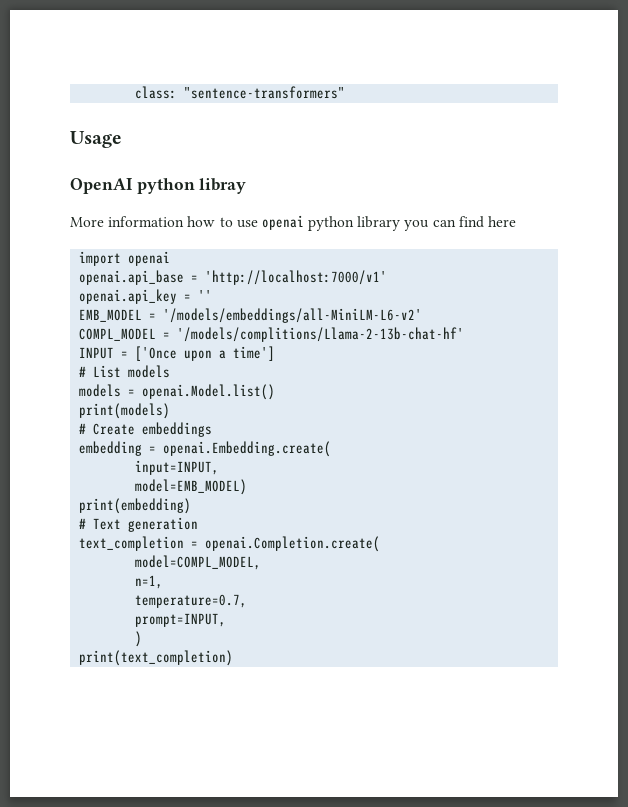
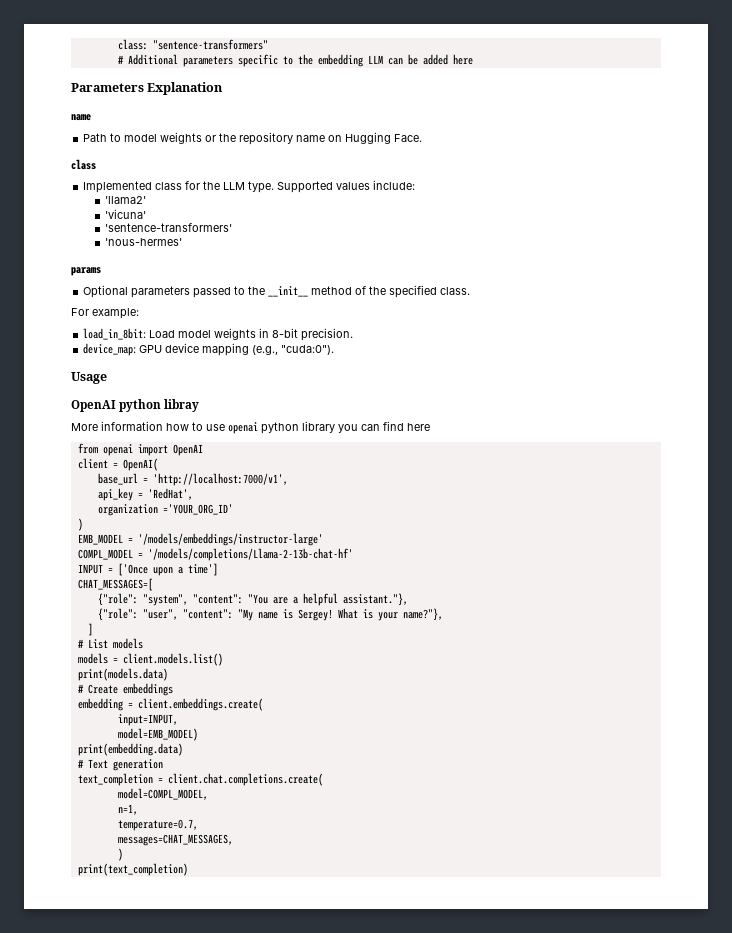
+ # Additional parameters specific to the embedding LLM can be added here
+ Parameters Explanation
+ name
+ Path to model weights or the repository name on Hugging Face.
+ class
+ Implemented class for the LLM type. Supported values include:
+ 'llama2'
+ 'vicuna'
+ 'sentence-transformers'
+ 'nous-hermes'
+ params
+ Optional parameters passed to the __init__ method of the specified class.
+ For example:
+ load_in_8bit: Load model weights in 8-bit precision.
+ device_map: GPU device mapping (e.g., "cuda:0").
- import openai
- openai.api_base = 'http://localhost:7000/v1'
- openai.api_key = ''
+ from openai import OpenAI
+ client = OpenAI(
+ base_url = 'http://localhost:7000/v1',
+ api_key = 'RedHat',
+ organization ='YOUR_ORG_ID'
+ )
- EMB_MODEL = '/models/embeddings/all-MiniLM-L6-v2'
+ EMB_MODEL = '/models/embeddings/instructor-large'
- COMPL_MODEL = '/models/complitions/Llama-2-13b-chat-hf'
+ COMPL_MODEL = '/models/completions/Llama-2-13b-chat-hf'
+ CHAT_MESSAGES=[
+ {"role": "system", "content": "You are a helpful assistant."},
+ {"role": "user", "content": "My name is Sergey! What is your name?"},
+ ]
- models = openai.Model.list()
- print(models)
+ models = client.models.list()
+ print(models.data)
- embedding = openai.Embedding.create(
+ embedding = client.embeddings.create(
- print(embedding)
+ print(embedding.data)
- text_completion = openai.Completion.create(
+ text_completion = client.chat.completions.create(
- prompt=INPUT,
+ messages=CHAT_MESSAGES,

